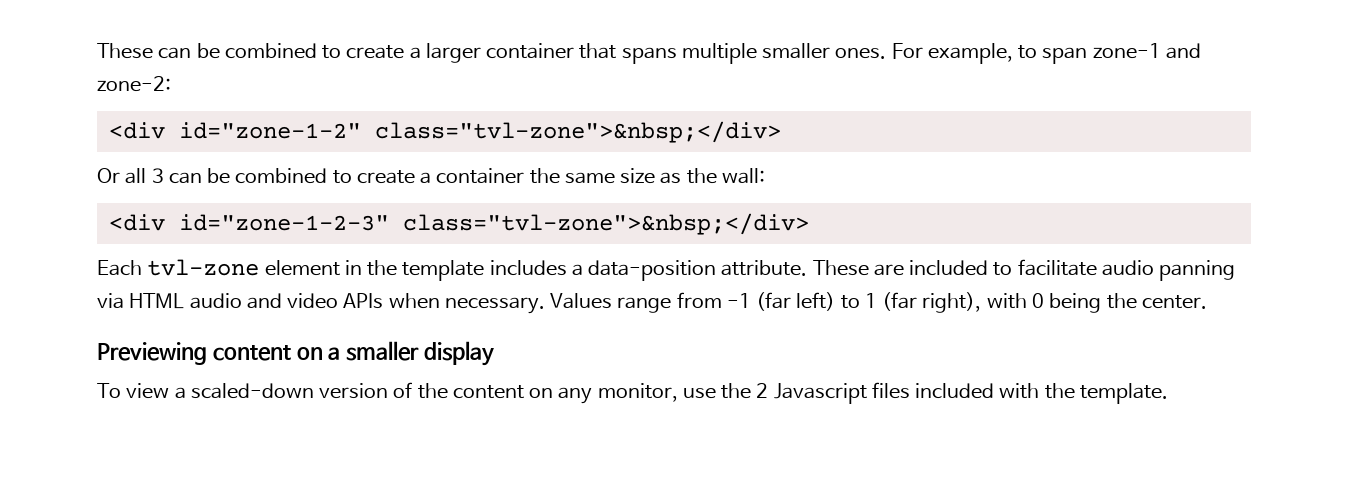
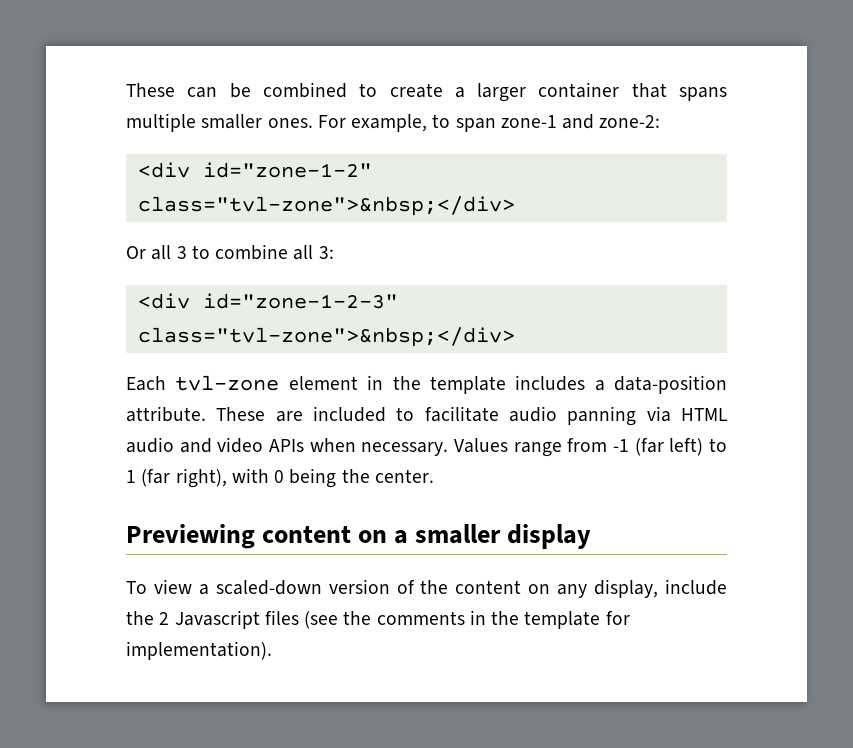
- Or all 3 can be combined to create a container the same size as the wall:
+ Or all 3 to combine all 3:
- To view a scaled-down version of the content on any monitor, use the 2 Javascript files included with the template.
+ To view a scaled-down version of the content on any display, include the 2 Javascript files (see the comments in the template for implementation).

